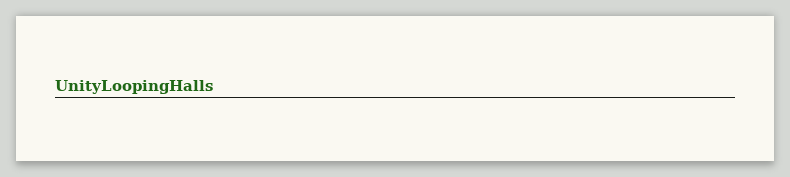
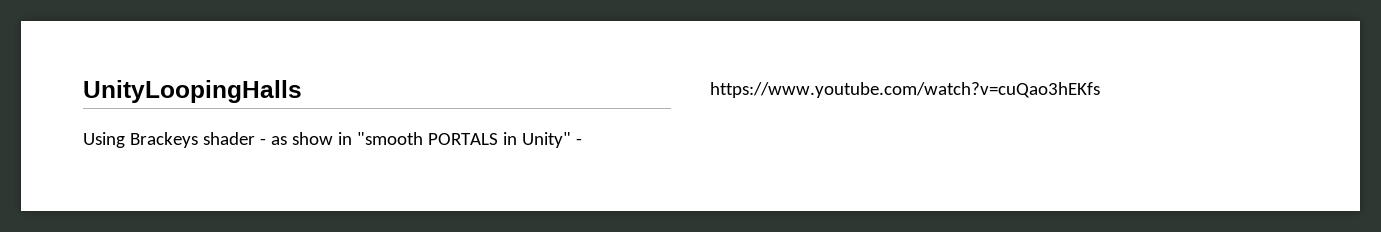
+ Using Brackeys shader - as show in "smooth PORTALS in Unity" - https://www.youtube.com/watch?v=cuQao3hEKfs

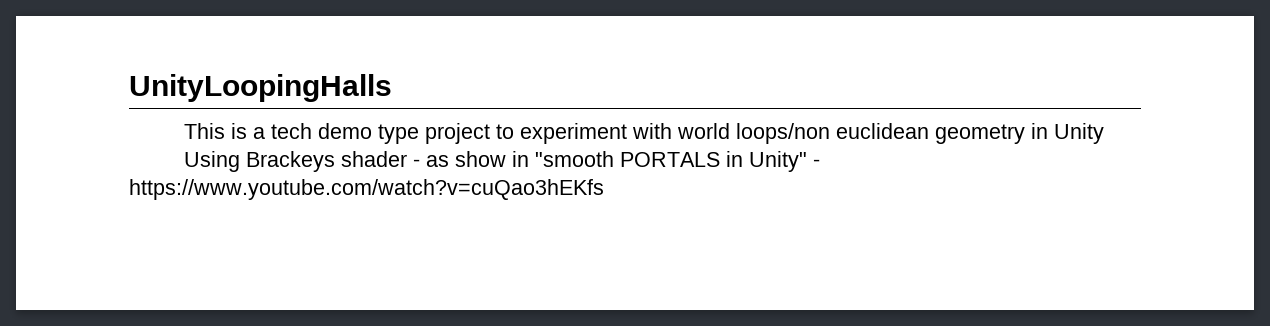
+ This is a tech demo type project to experiment with world loops/non euclidean geometry in Unity

